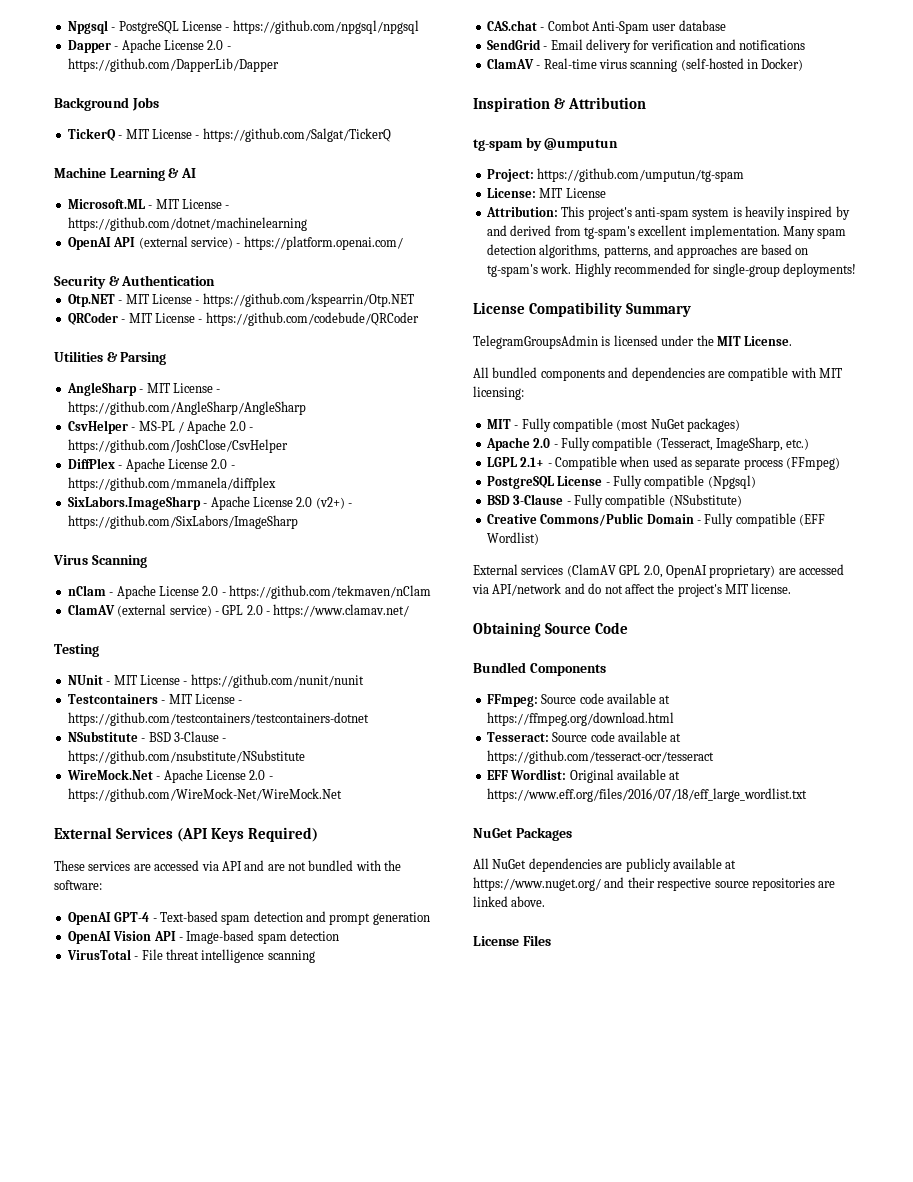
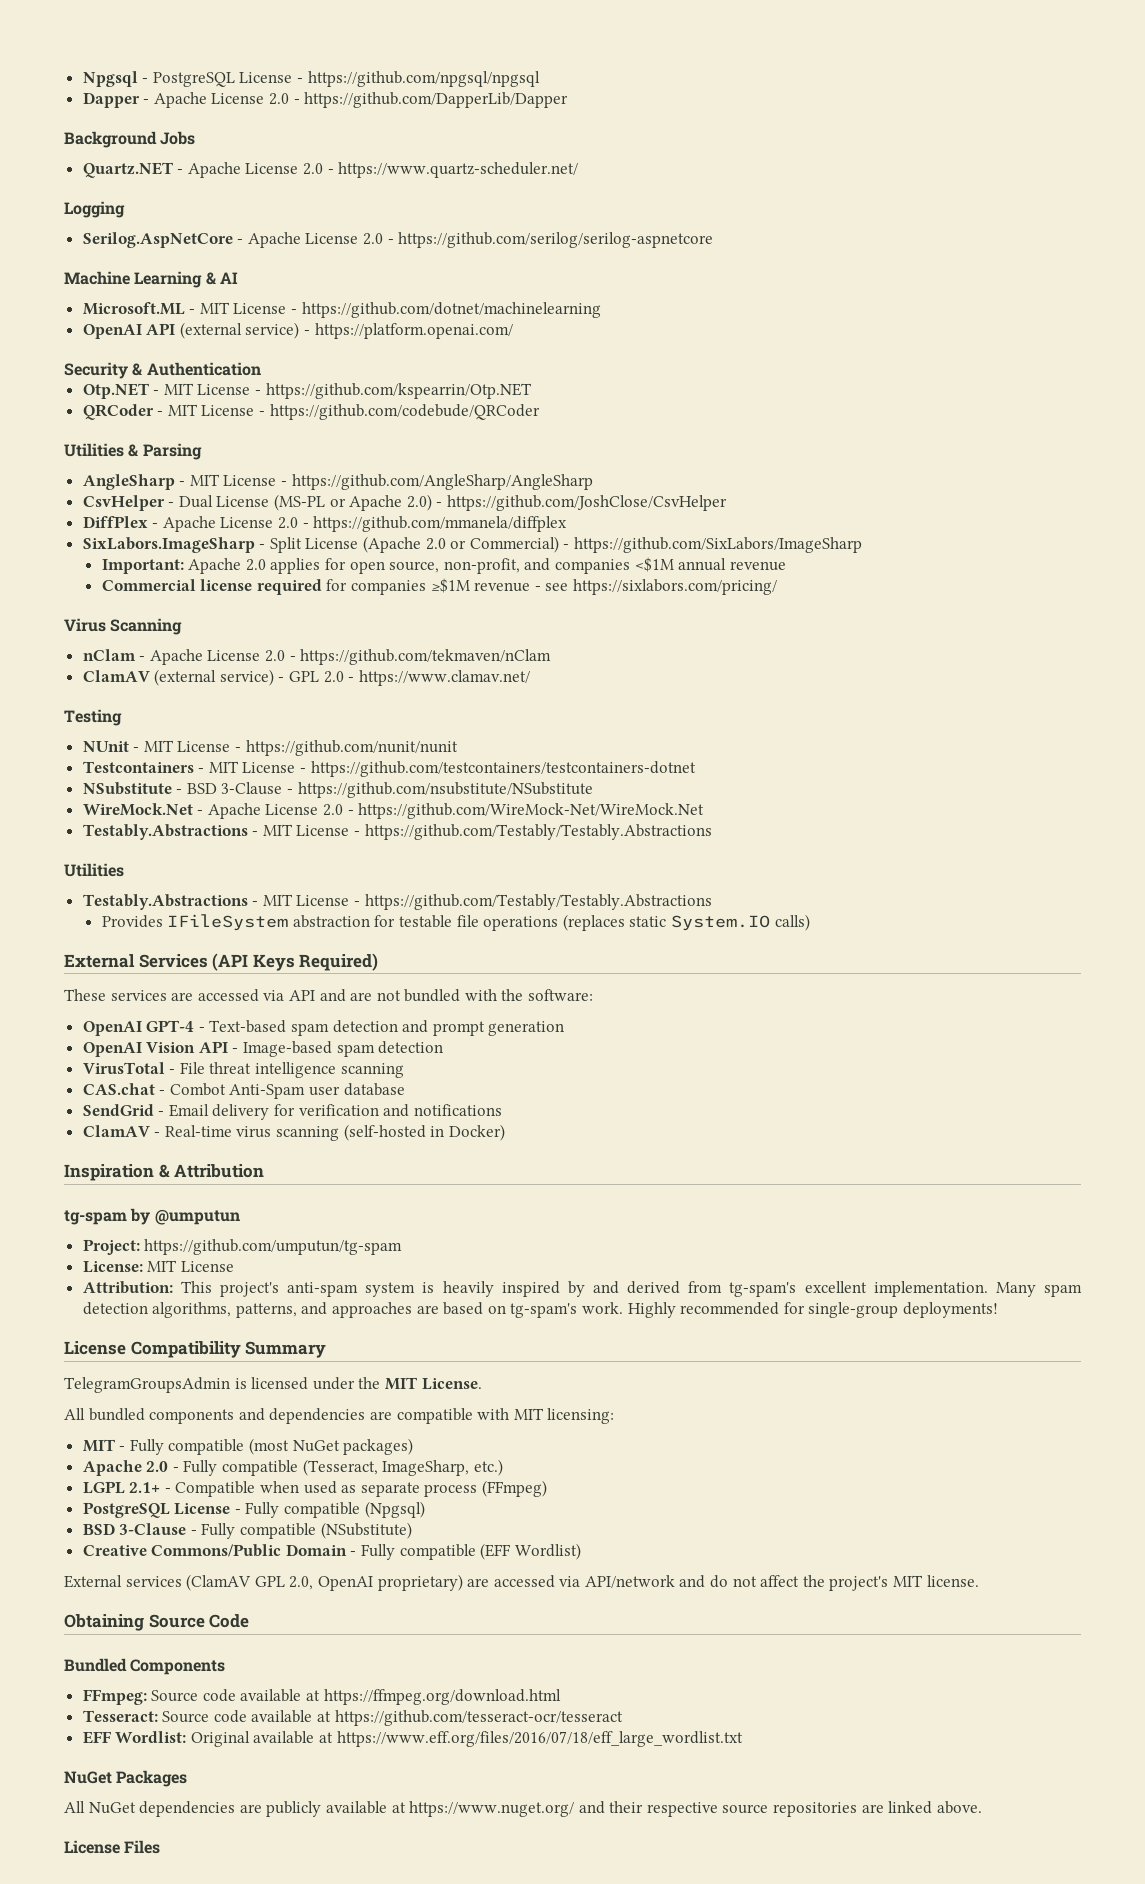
- TickerQ - MIT License - https://github.com/Salgat/TickerQ
+ Quartz.NET - Apache License 2.0 - https://www.quartz-scheduler.net/
+ Logging
+ Serilog.AspNetCore - Apache License 2.0 - https://github.com/serilog/serilog-aspnetcore
- CsvHelper - MS-PL / Apache 2.0 - https://github.com/JoshClose/CsvHelper
+ CsvHelper - Dual License (MS-PL or Apache 2.0) - https://github.com/JoshClose/CsvHelper
- SixLabors.ImageSharp - Apache License 2.0 (v2+) - https://github.com/SixLabors/ImageSharp
+ SixLabors.ImageSharp - Split License (Apache 2.0 or Commercial) - https://github.com/SixLabors/ImageSharp
+ Important: Apache 2.0 applies for open source, non-profit, and companies <$1M annual revenue
+ Commercial license required for companies ≥$1M revenue - see https://sixlabors.com/pricing/
  WireMock.Net - Apache License 2.0 - https://github.com/WireMock-Net/WireMock.Net
+ Testably.Abstractions - MIT License - https://github.com/Testably/Testably.Abstractions
+ Utilities
+ Testably.Abstractions - MIT License - https://github.com/Testably/Testably.Abstractions
+ Provides IFileSystem abstraction for testable file operations (replaces static System.IO calls)

